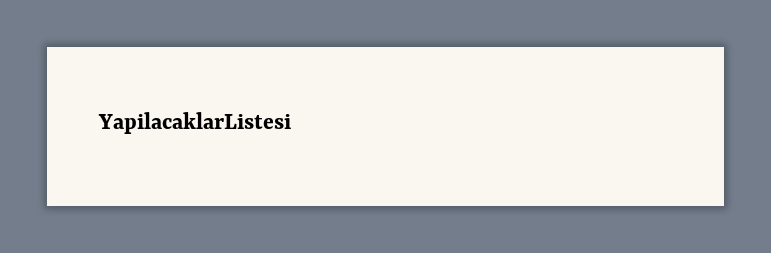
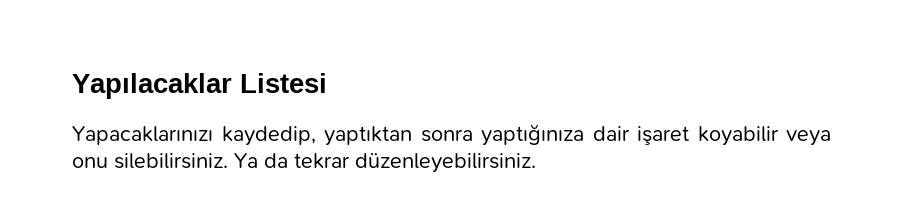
- YapilacaklarListesi
+ Yapılacaklar Listesi
+ Yapacaklarınızı kaydedip, yaptıktan sonra yaptığınıza dair işaret koyabilir veya onu silebilirsiniz. Ya da tekrar düzenleyebilirsiniz.

